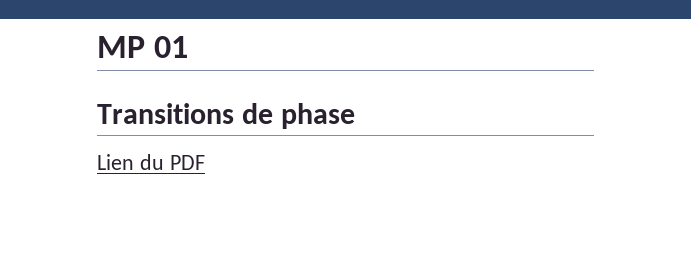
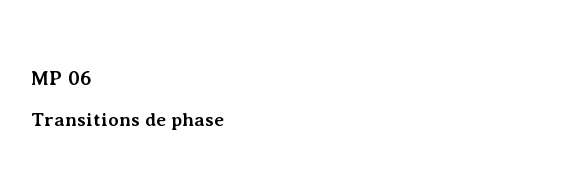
- MP 01
+ MP 06
- Lien du PDF

